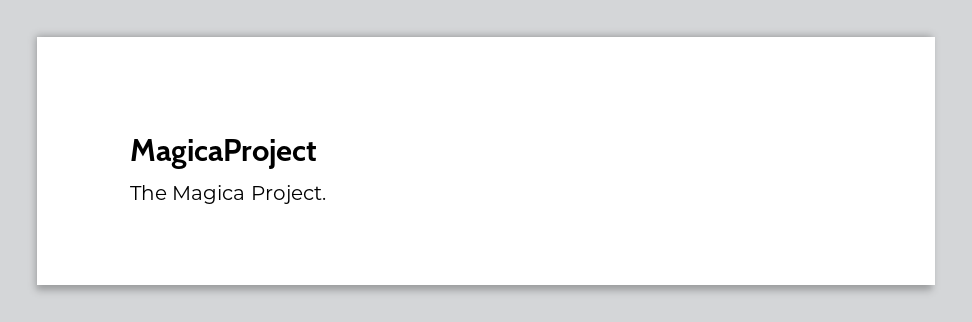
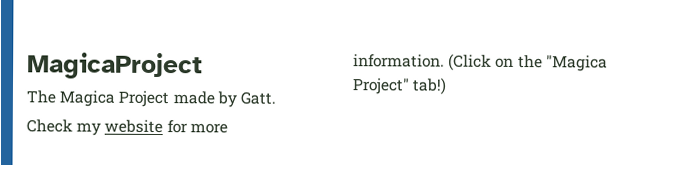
- The Magica Project.
+ The Magica Project made by Gatt.
+ Check my website for more information. (Click on the "Magica Project" tab!)

